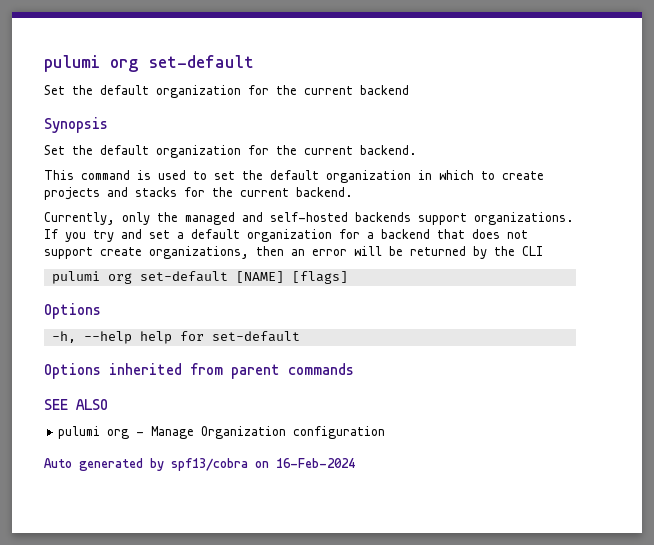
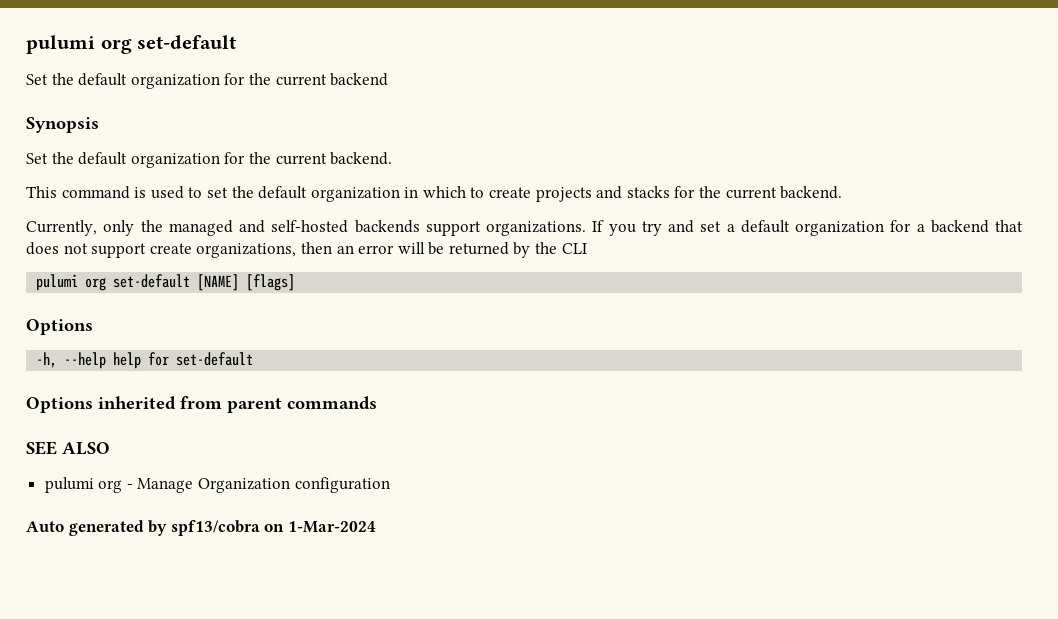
- Auto generated by spf13/cobra on 16-Feb-2024
+ Auto generated by spf13/cobra on 1-Mar-2024

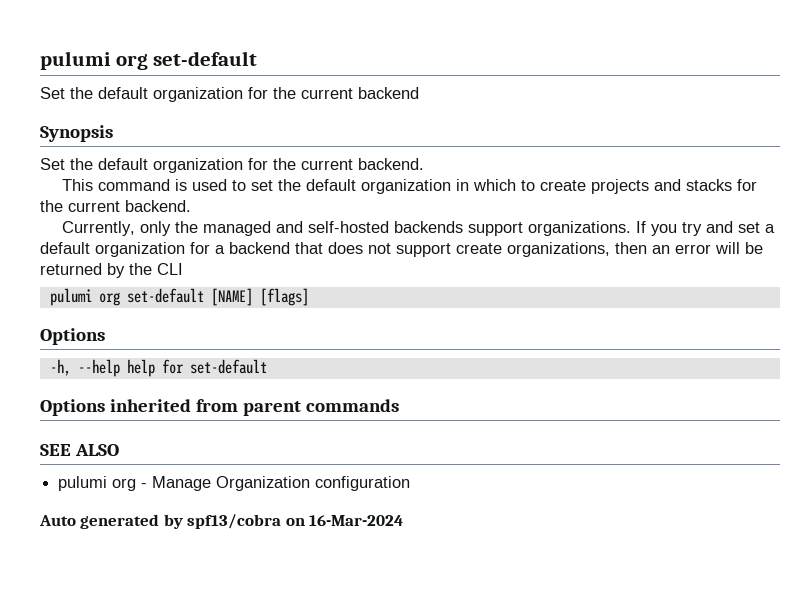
- Auto generated by spf13/cobra on 1-Mar-2024
+ Auto generated by spf13/cobra on 16-Mar-2024

